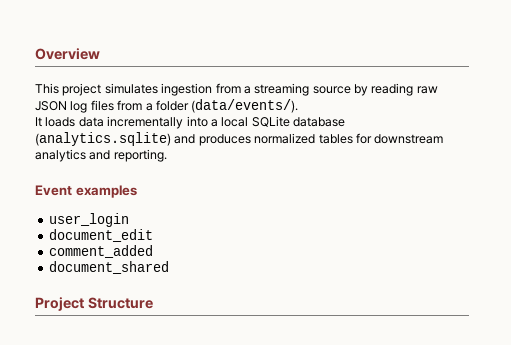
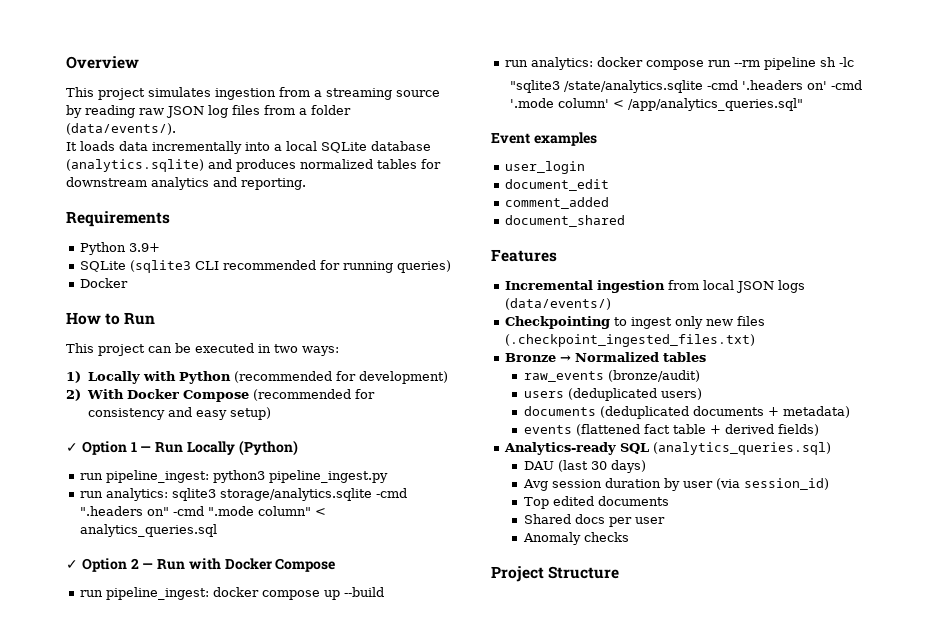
+ Requirements
+ Python 3.9+
+ SQLite (sqlite3 CLI recommended for running queries)
+ Docker
+ How to Run
+ This project can be executed in two ways:
+ 1) Locally with Python (recommended for development)
+ 2) With Docker Compose (recommended for consistency and easy setup)
+ ✓ Option 1 — Run Locally (Python)
+ run pipeline_ingest: python3 pipeline_ingest.py
+ run analytics: sqlite3 storage/analytics.sqlite -cmd ".headers on" -cmd ".mode column" < analytics_queries.sql
+ ✓ Option 2 — Run with Docker Compose
+ run pipeline_ingest: docker compose up --build
+ run analytics: docker compose run --rm pipeline sh -lc
+ "sqlite3 /state/analytics.sqlite -cmd '.headers on' -cmd '.mode column' < /app/analytics_queries.sql"
+ Features
+ Incremental ingestion from local JSON logs (data/events/)
+ Checkpointing to ingest only new files (.checkpoint_ingested_files.txt)
+ Bronze → Normalized tables
+ raw_events (bronze/audit)
+ users (deduplicated users)
+ documents (deduplicated documents + metadata)
+ events (flattened fact table + derived fields)
+ Analytics-ready SQL (analytics_queries.sql)
+ DAU (last 30 days)
+ Avg session duration by user (via session_id)
+ Top edited documents
+ Shared docs per user
+ Anomaly checks

